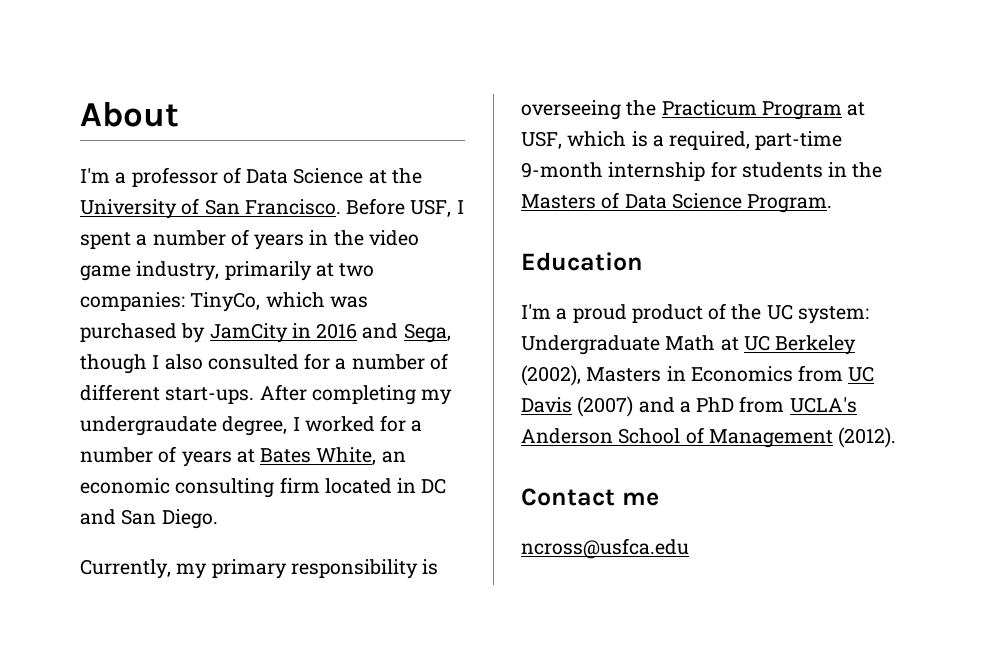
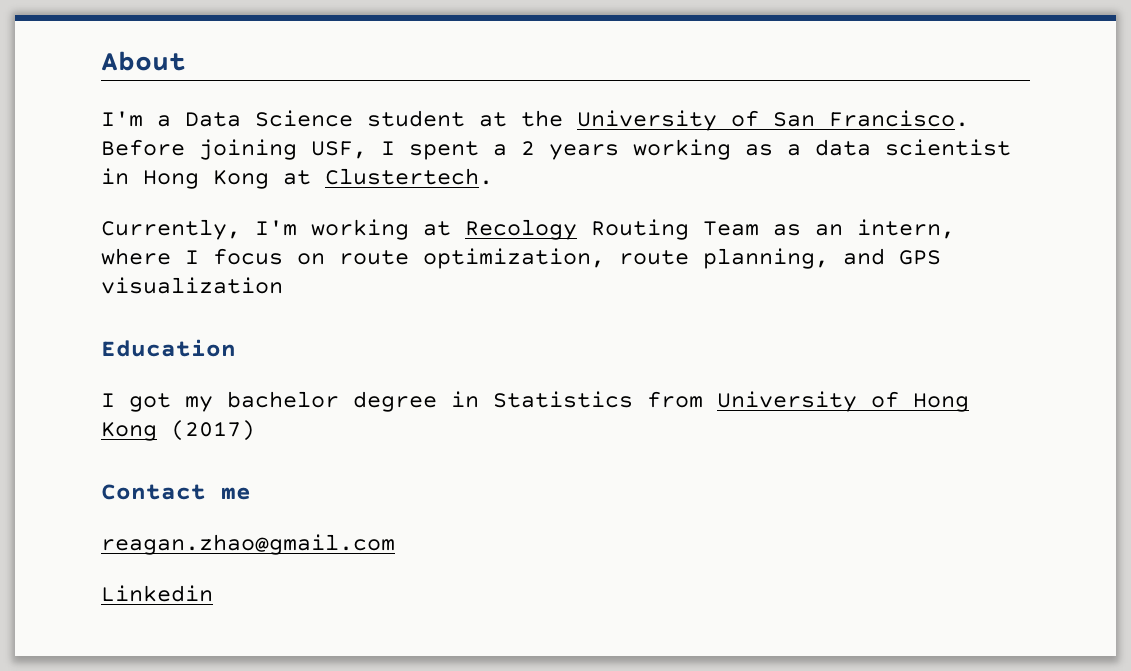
- I'm a professor of Data Science at the University of San Francisco.
+ I'm a Data Science student at the University of San Francisco.
- Before USF, I spent a number of years in the video game industry, primarily at two companies: TinyCo, which was purchased by JamCity in 2016 and Sega, though I also consulted for a number of different start-ups. After completing my undergraudate degree, I worked for a number of years at Bates White, an economic consulting firm located in DC and San Diego.
- Currently, my primary responsibility is overseeing the Practicum Program at USF, which is a required, part-time 9-month internship for students in the Masters of Data Science Program.
+ Before joining USF, I spent a 2 years working as a data scientist in Hong Kong at Clustertech.
+ Currently, I'm working at Recology Routing Team as an intern, where I focus on route optimization, route planning, and GPS visualization
  Education
- I'm a proud product of the UC system: Undergraduate Math at UC Berkeley (2002), Masters in Economics from UC Davis (2007) and a PhD from UCLA's Anderson School of Management (2012).
+ I got my bachelor degree in Statistics from University of Hong Kong (2017)
- ncross@usfca.edu
+ reagan.zhao@gmail.com
+ Linkedin

